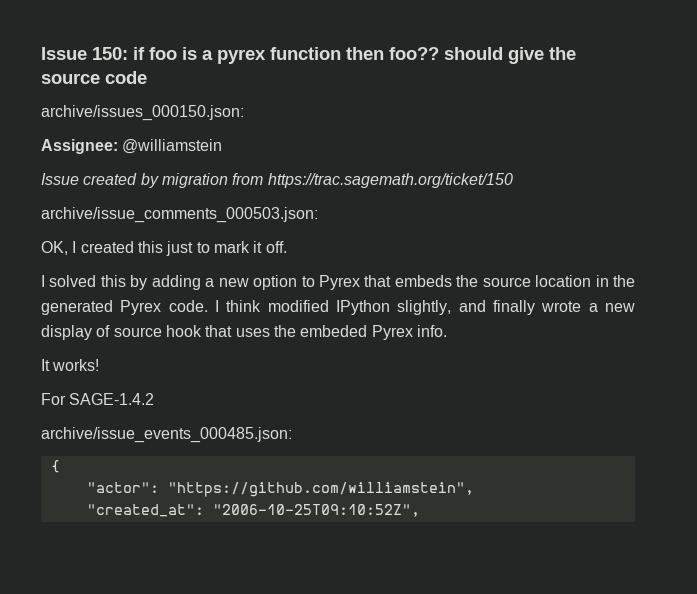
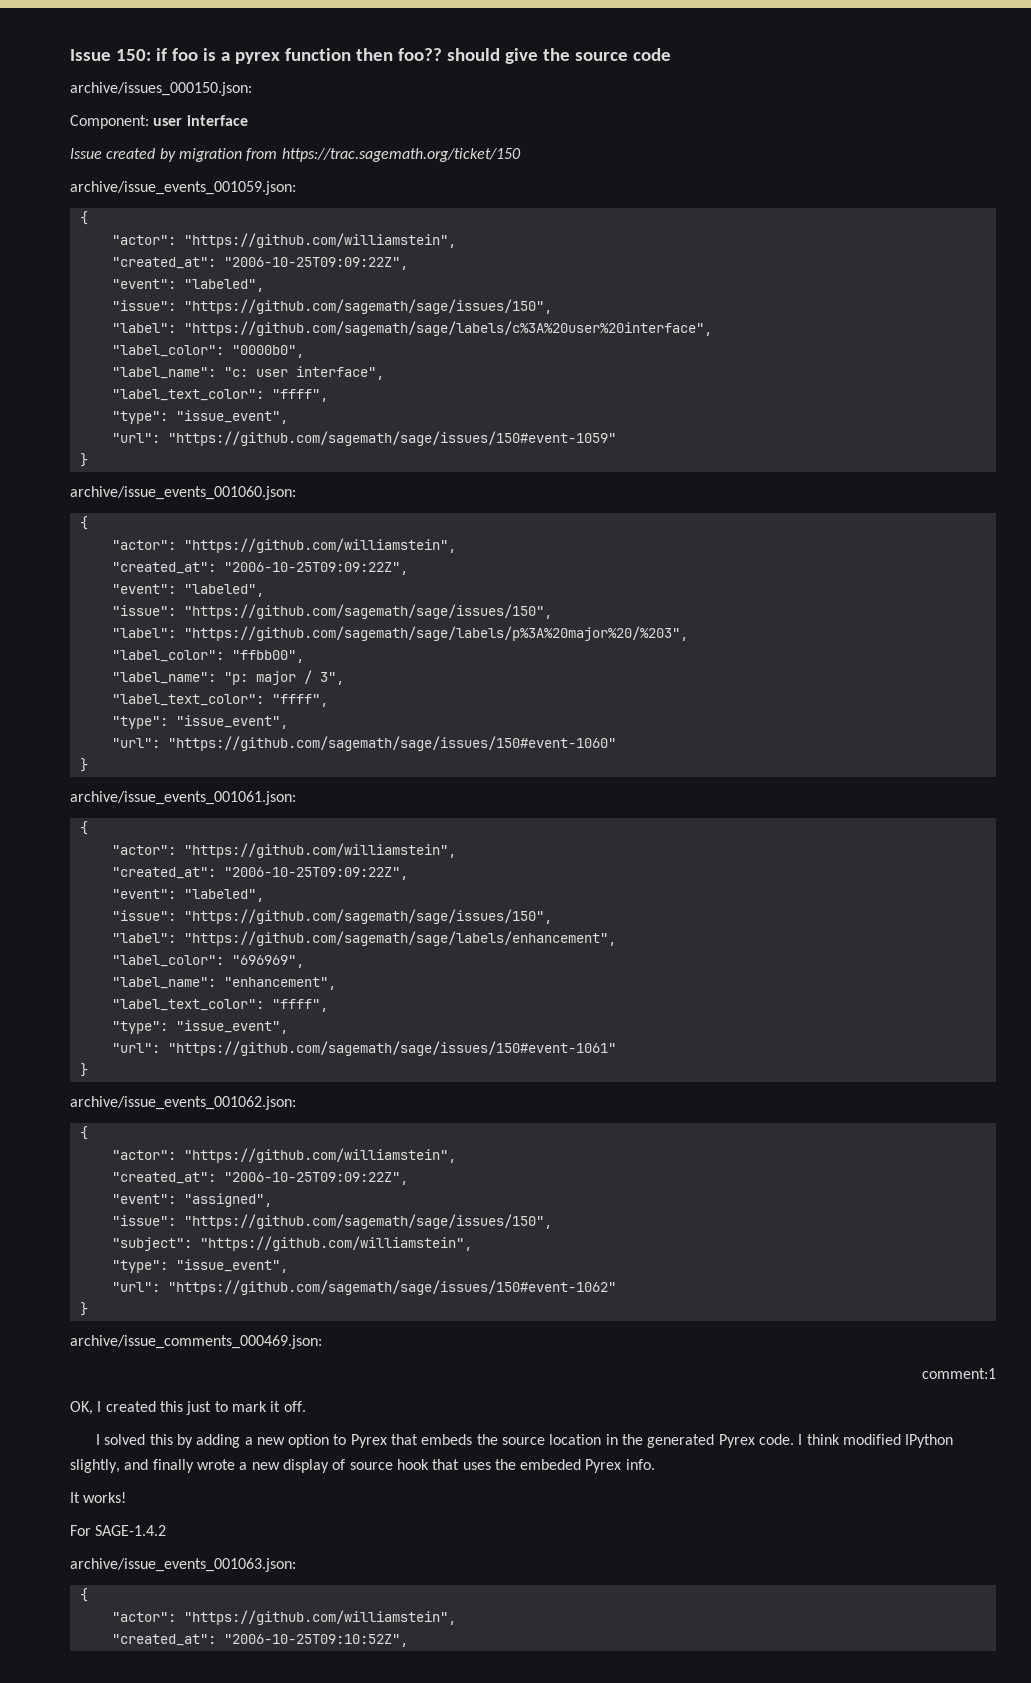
- Assignee: @williamstein
+ Component: user interface
- archive/issue_comments_000503.json:
+ archive/issue_events_001059.json:
+ {
+ "actor": "https://github.com/williamstein",
+ "created_at": "2006-10-25T09:09:22Z",
+ "event": "labeled",
+ "issue": "https://github.com/sagemath/sage/issues/150",
+ "label": "https://github.com/sagemath/sage/labels/c%3A%20user%20interface",
+ "label_color": "0000b0",
+ "label_name": "c: user interface",
+ "label_text_color": "ffff",
+ "type": "issue_event",
+ "url": "https://github.com/sagemath/sage/issues/150#event-1059"
+ }
+ archive/issue_events_001060.json:
+ {
+ "actor": "https://github.com/williamstein",
+ "created_at": "2006-10-25T09:09:22Z",
+ "event": "labeled",
+ "issue": "https://github.com/sagemath/sage/issues/150",
+ "label": "https://github.com/sagemath/sage/labels/p%3A%20major%20/%203",
+ "label_color": "ffbb00",
+ "label_name": "p: major / 3",
+ "label_text_color": "ffff",
+ "type": "issue_event",
+ "url": "https://github.com/sagemath/sage/issues/150#event-1060"
+ }
+ archive/issue_events_001061.json:
+ {
+ "actor": "https://github.com/williamstein",
+ "created_at": "2006-10-25T09:09:22Z",
+ "event": "labeled",
+ "issue": "https://github.com/sagemath/sage/issues/150",
+ "label": "https://github.com/sagemath/sage/labels/enhancement",
+ "label_color": "696969",
+ "label_name": "enhancement",
+ "label_text_color": "ffff",
+ "type": "issue_event",
+ "url": "https://github.com/sagemath/sage/issues/150#event-1061"
+ }
+ archive/issue_events_001062.json:
+ {
+ "actor": "https://github.com/williamstein",
+ "created_at": "2006-10-25T09:09:22Z",
+ "event": "assigned",
+ "issue": "https://github.com/sagemath/sage/issues/150",
+ "subject": "https://github.com/williamstein",
+ "type": "issue_event",
+ "url": "https://github.com/sagemath/sage/issues/150#event-1062"
+ }
+ archive/issue_comments_000469.json:
+ comment:1
- archive/issue_events_000485.json:
+ archive/issue_events_001063.json:

